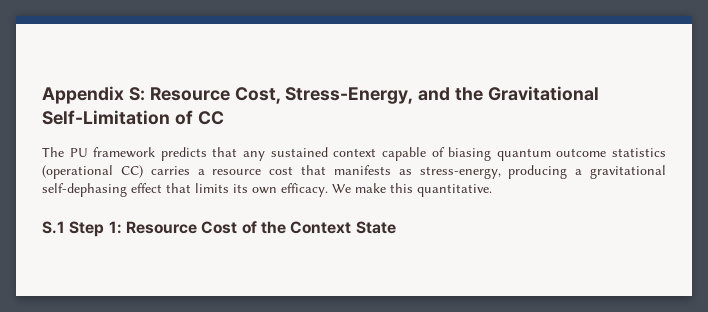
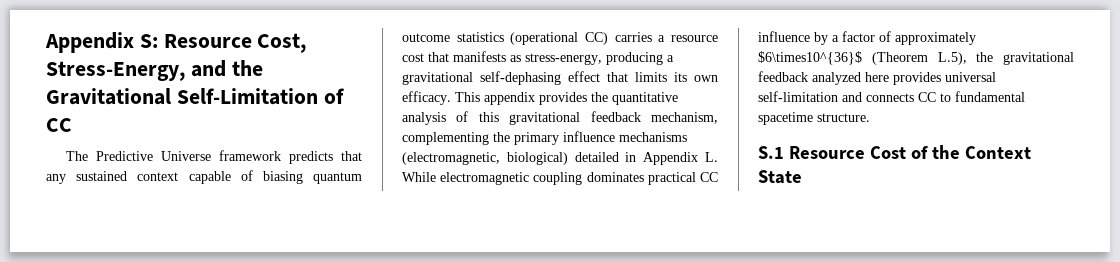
- The PU framework predicts that any sustained context capable of biasing quantum outcome statistics (operational CC) carries a resource cost that manifests as stress-energy, producing a gravitational self-dephasing effect that limits its own efficacy.
+ The Predictive Universe framework predicts that any sustained context capable of biasing quantum outcome statistics (operational CC) carries a resource cost that manifests as stress-energy, producing a gravitational self-dephasing effect that limits its own efficacy.
- We make this quantitative.
+ This appendix provides the quantitative analysis of this gravitational feedback mechanism, complementing the primary influence mechanisms (electromagnetic, biological) detailed in Appendix L. While electromagnetic coupling dominates practical CC influence by a factor of approximately $6\times10^{36}$ (Theorem L.5), the gravitational feedback analyzed here provides universal self-limitation and connects CC to fundamental spacetime structure.
- S.1 Step 1: Resource Cost of the Context State
+ S.1 Resource Cost of the Context State

